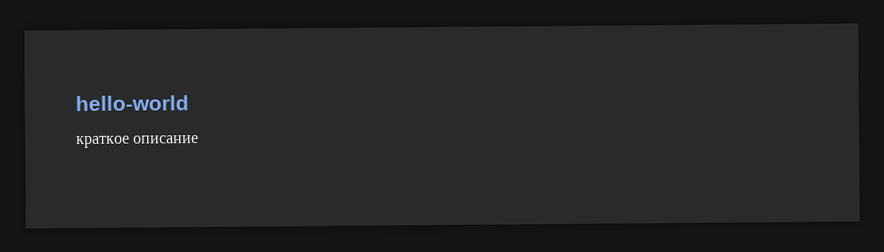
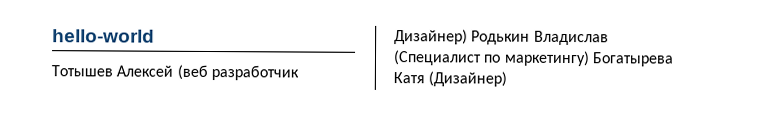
- краткое описание
+ Тотышев Алексей (веб разработчик Дизайнер) Родькин Владислав (Специалист по маркетингу) Богатырева Катя (Дизайнер)

